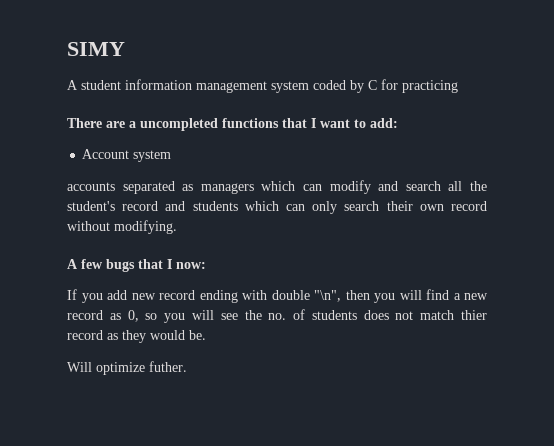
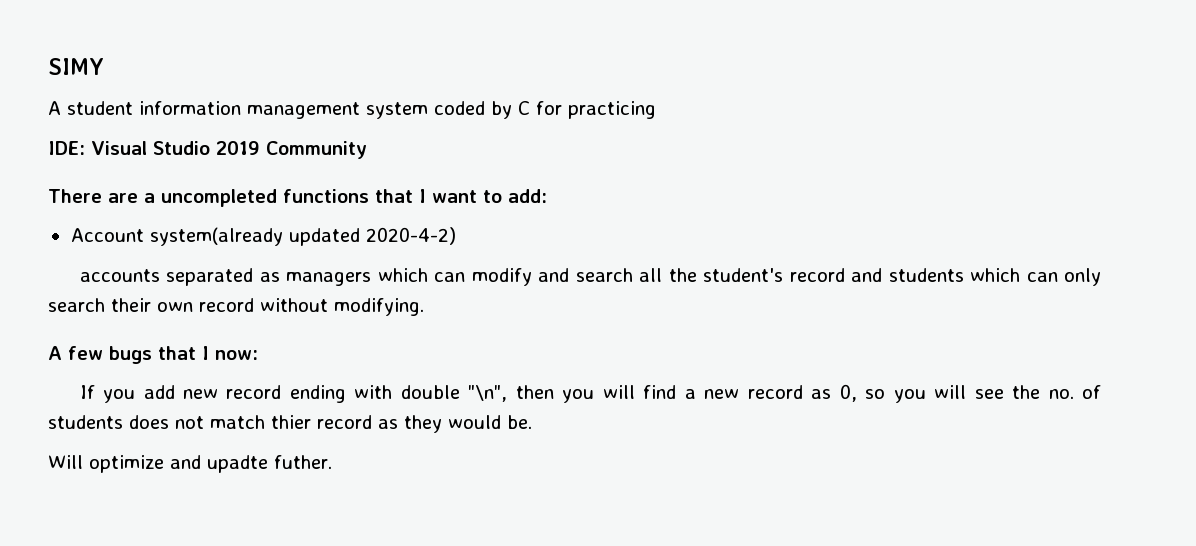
+ IDE: Visual Studio 2019 Community
- Account system
+ Account system(already updated 2020-4-2)
- Will optimize futher.
+ Will optimize and upadte futher.

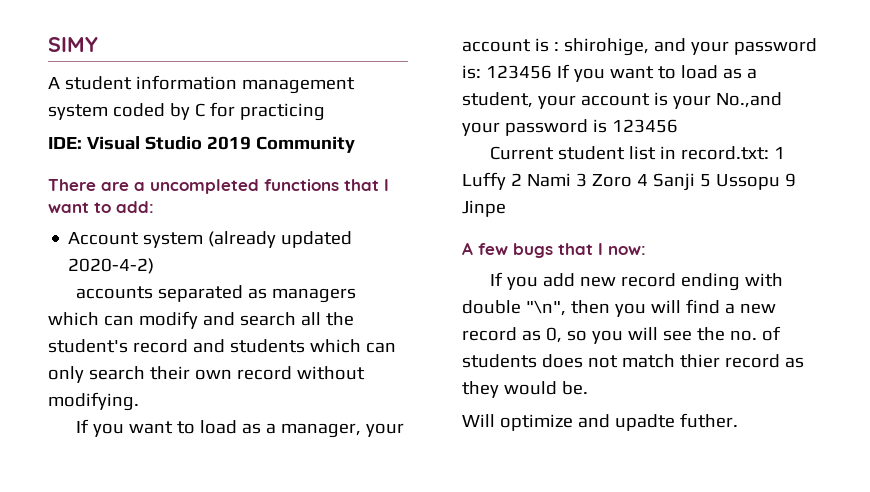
- Account system(already updated 2020-4-2)
+ Account system (already updated 2020-4-2)
+ If you want to load as a manager, your account is : shirohige, and your password is: 123456 If you want to load as a student, your account is your No.,and your password is 123456
+ Current student list in record.txt: 1 Luffy 2 Nami 3 Zoro 4 Sanji 5 Ussopu 9 Jinpe

